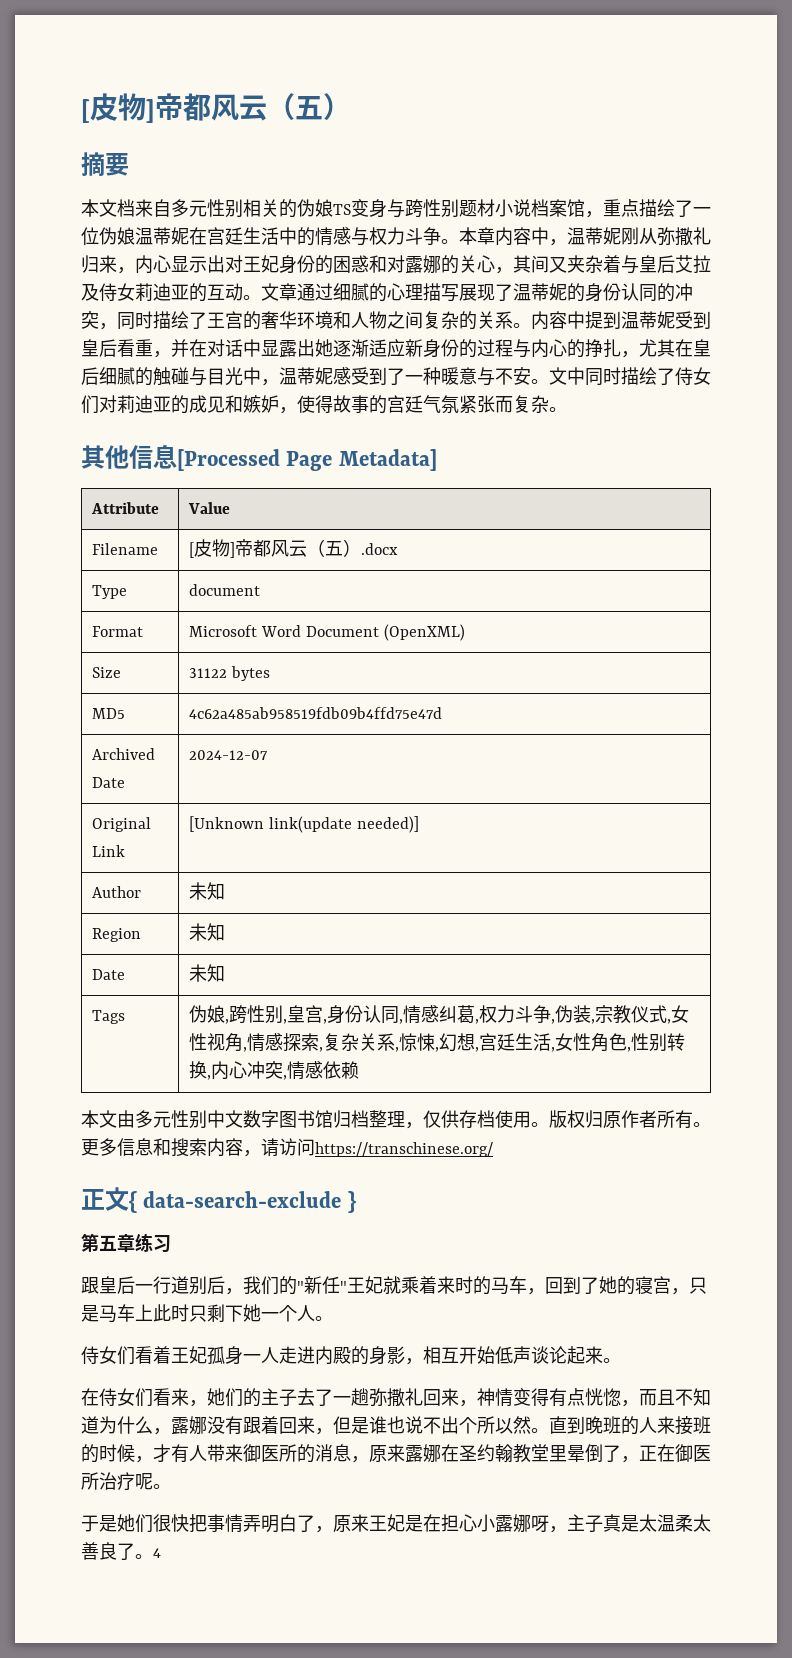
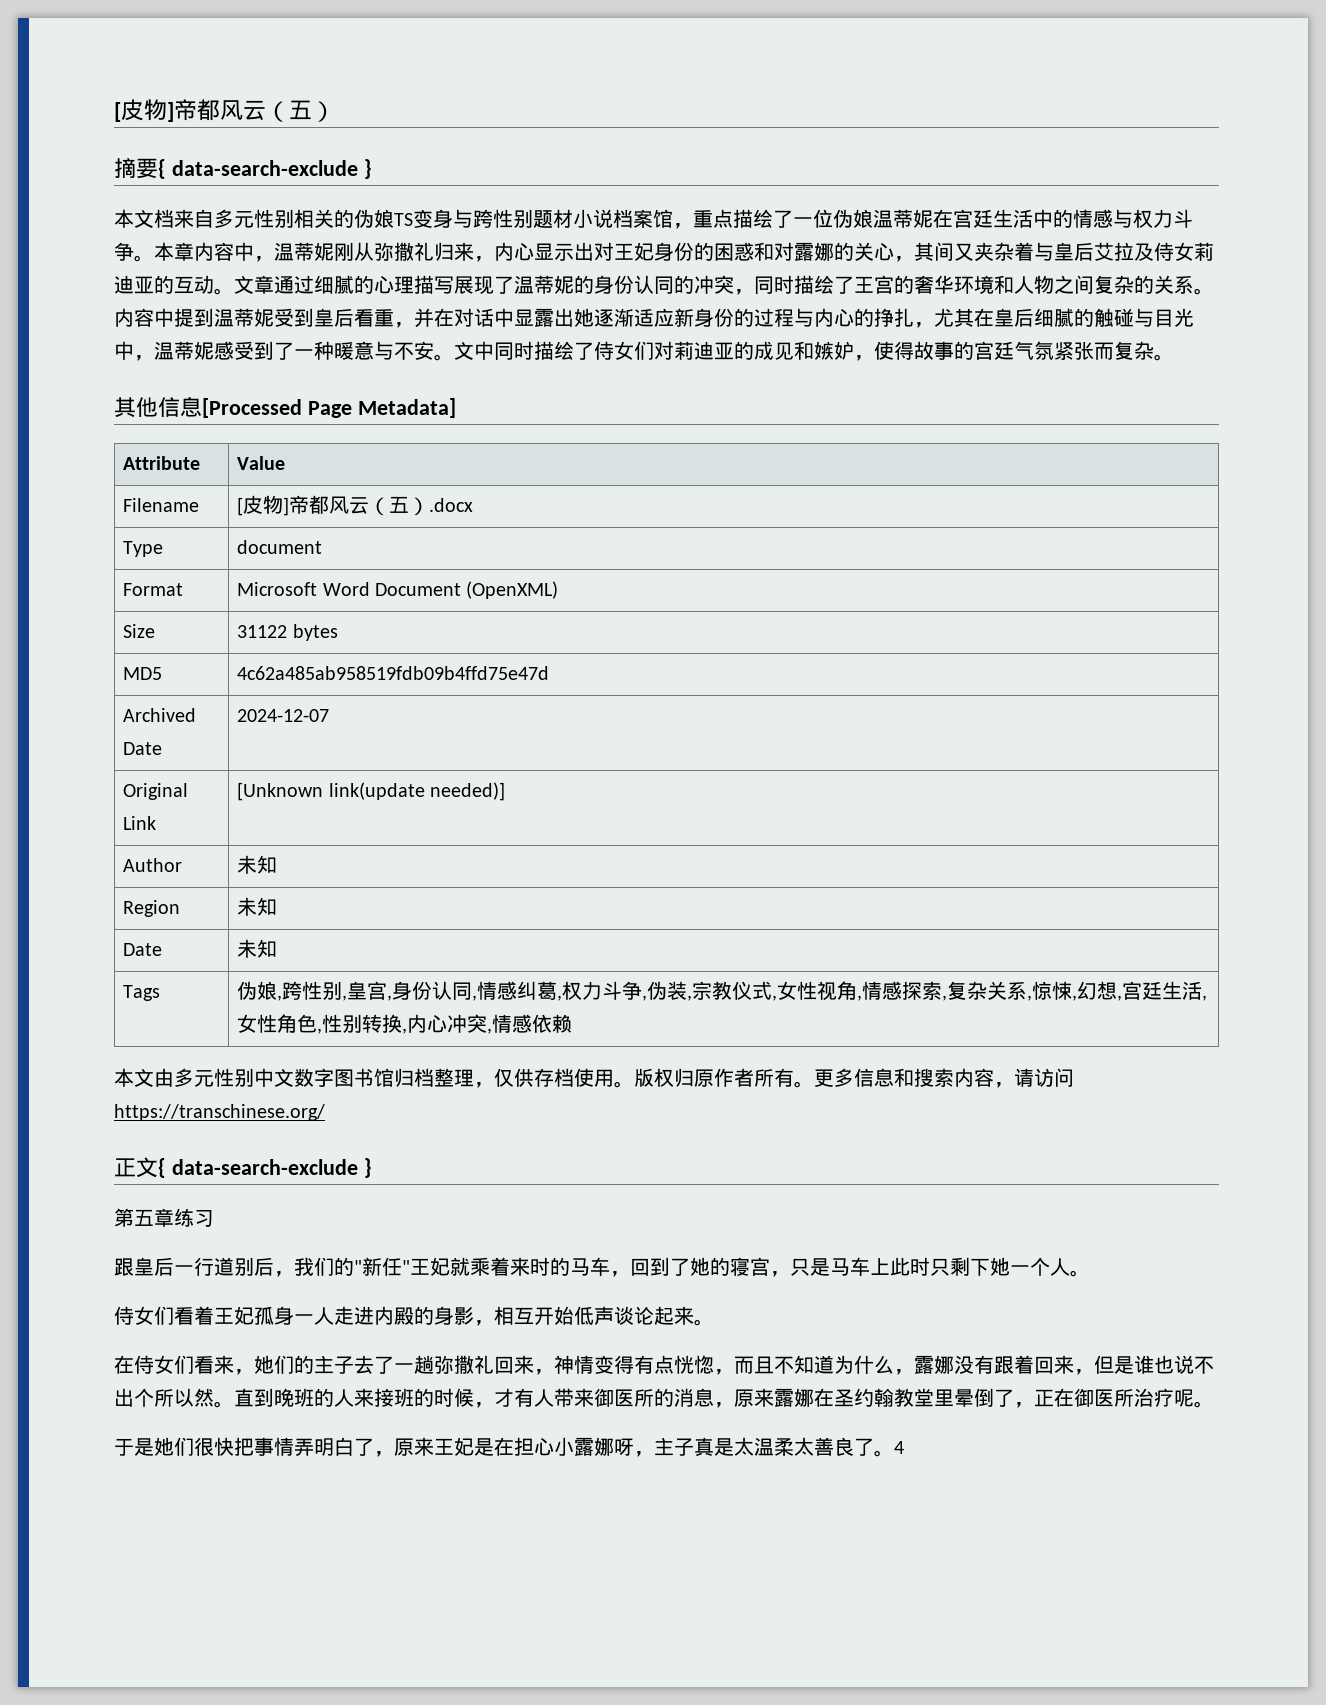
- 摘要
+ 摘要{ data-search-exclude }

